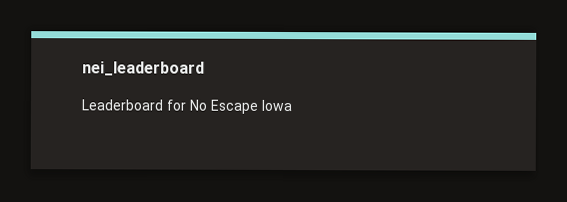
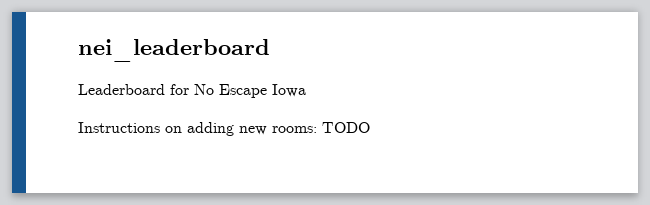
+ Instructions on adding new rooms: TODO

